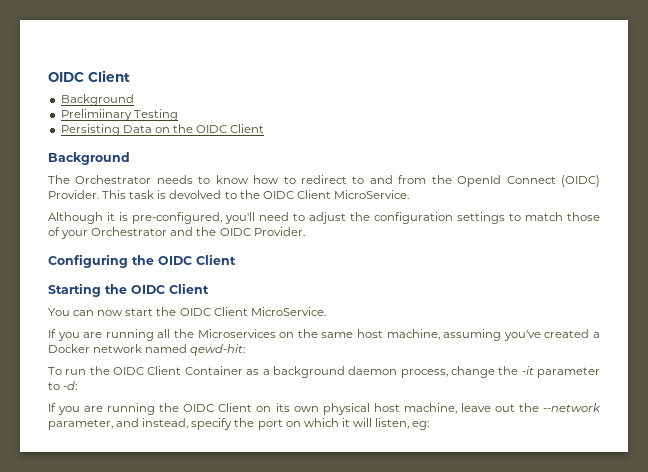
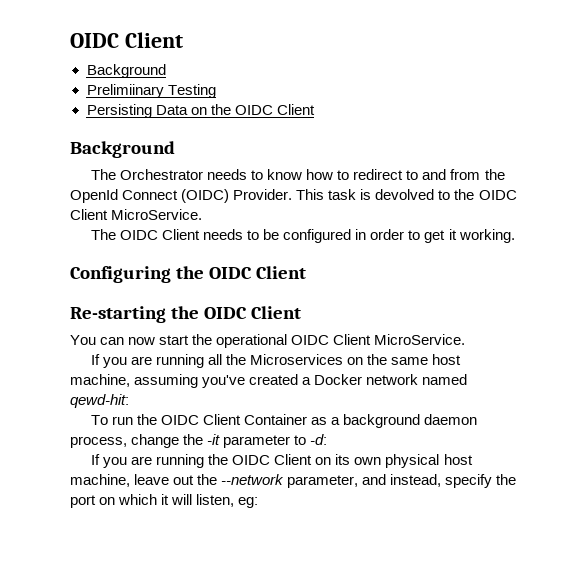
- Although it is pre-configured, you'll need to adjust the configuration settings to match those of your Orchestrator and the OIDC Provider.
+ The OIDC Client needs to be configured in order to get it working.
- Starting the OIDC Client
+ Re-starting the OIDC Client
- You can now start the OIDC Client MicroService.
+ You can now start the operational OIDC Client MicroService.

